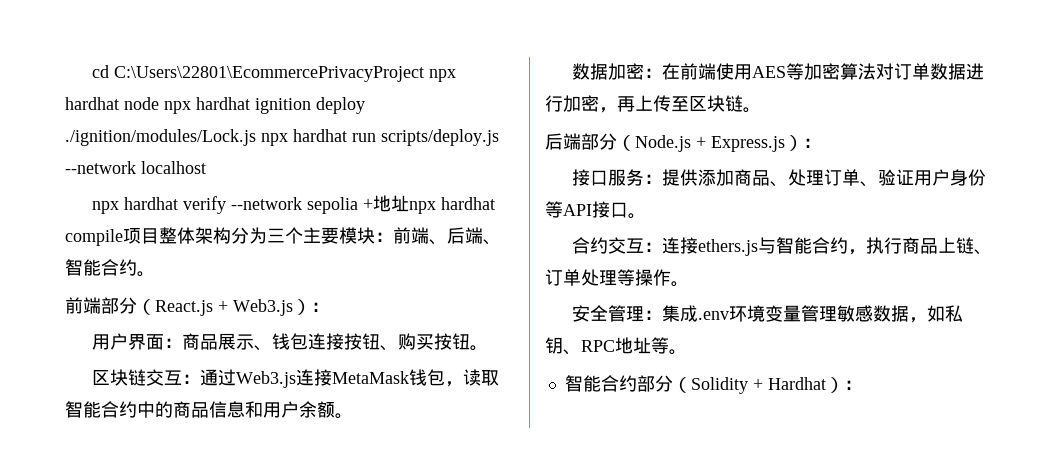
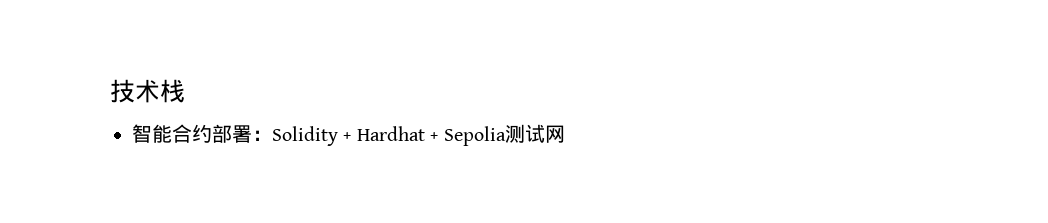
- cd C:\Users\22801\EcommercePrivacyProject npx hardhat node npx hardhat ignition deploy ./ignition/modules/Lock.js npx hardhat run scripts/deploy.js --network localhost
- npx hardhat verify --network sepolia +地址npx hardhat compile项目整体架构分为三个主要模块：前端、后端、智能合约。
- 前端部分（React.js + Web3.js）：
- 用户界面：商品展示、钱包连接按钮、购买按钮。
- 区块链交互：通过Web3.js连接MetaMask钱包，读取智能合约中的商品信息和用户余额。
- 数据加密：在前端使用AES等加密算法对订单数据进行加密，再上传至区块链。
- 后端部分（Node.js + Express.js）：
- 接口服务：提供添加商品、处理订单、验证用户身份等API接口。
- 合约交互：连接ethers.js与智能合约，执行商品上链、订单处理等操作。
- 安全管理：集成.env环境变量管理敏感数据，如私钥、RPC地址等。
+ 技术栈
- 智能合约部分（Solidity + Hardhat）：
+ 智能合约部署：Solidity + Hardhat + Sepolia测试网

